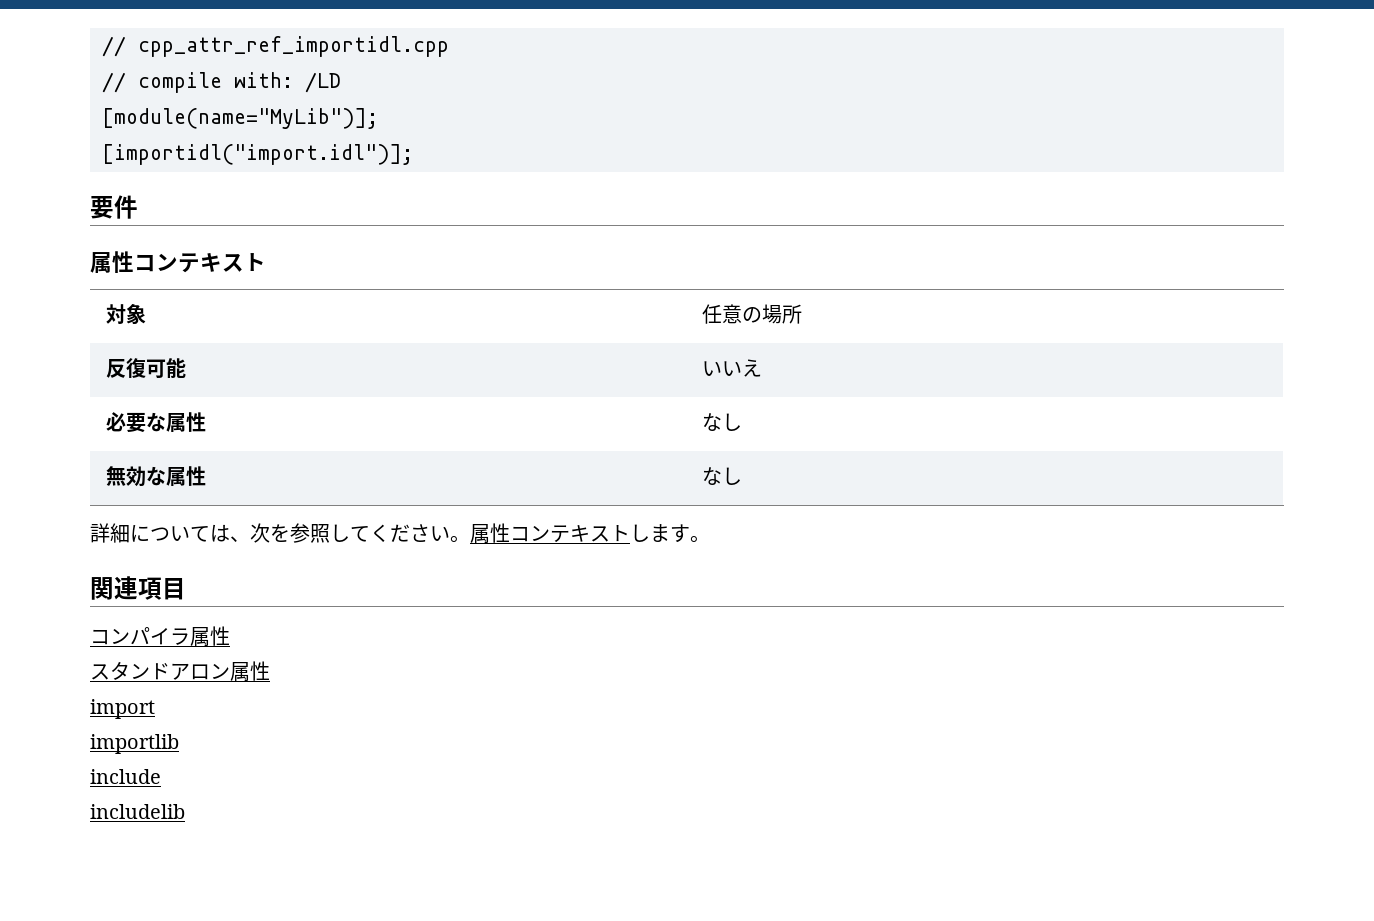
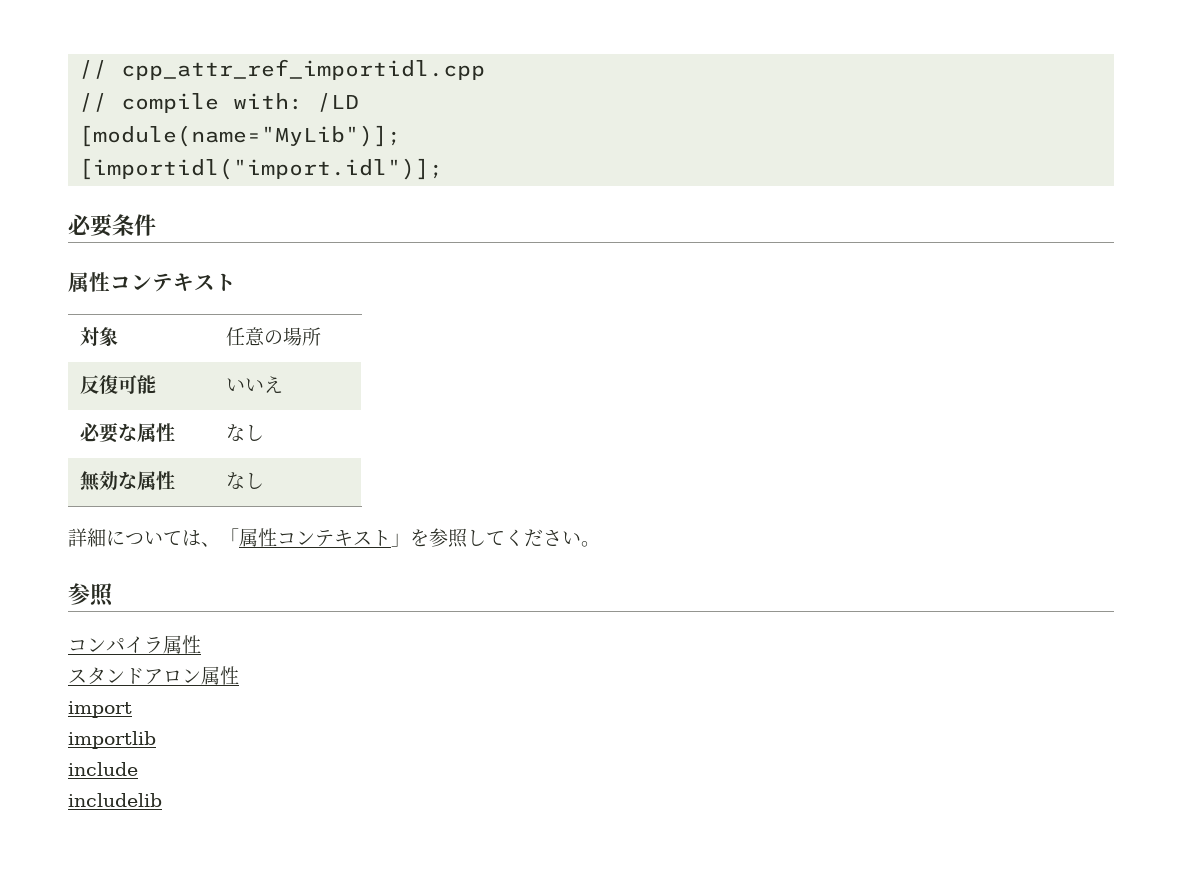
- 要件
+ 必要条件
- 詳細については、次を参照してください。属性コンテキストします。
- 関連項目
+ 詳細については、「属性コンテキスト」を参照してください。
+ 参照

